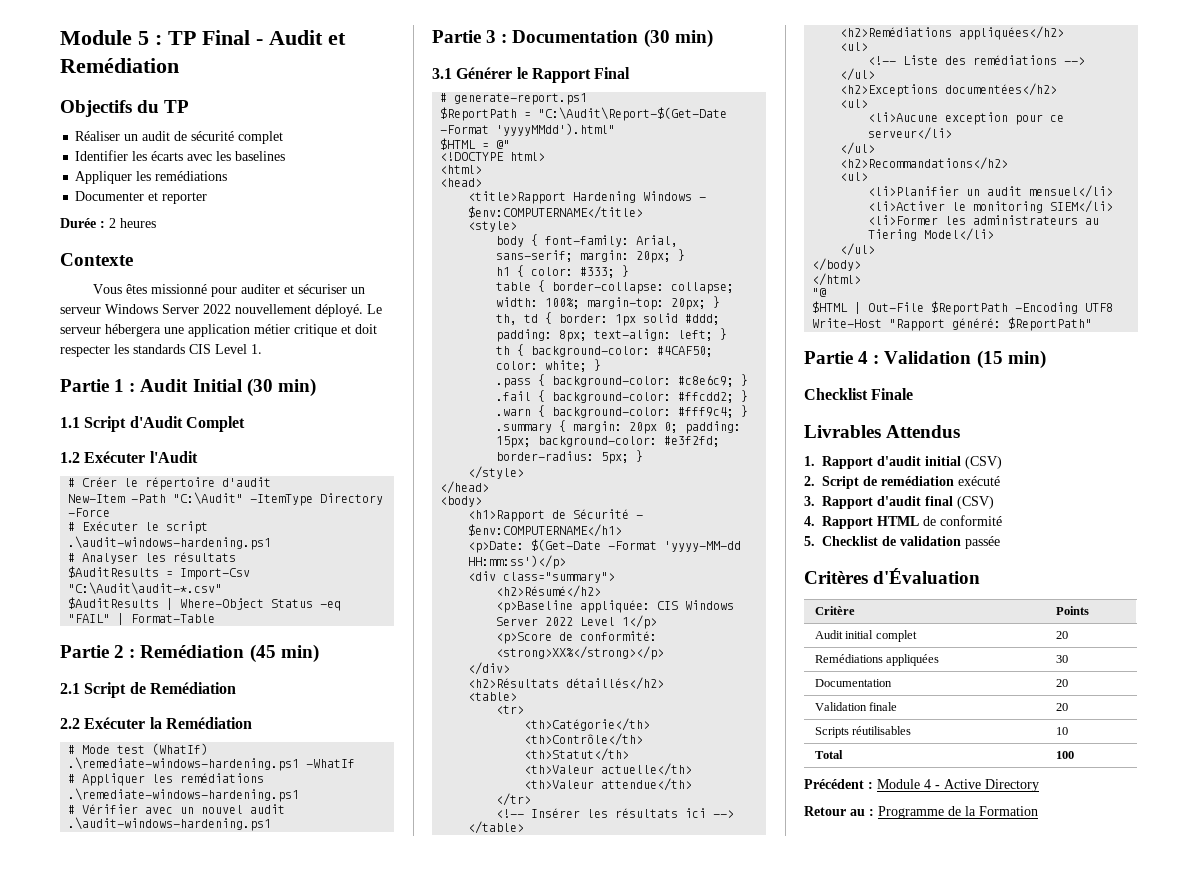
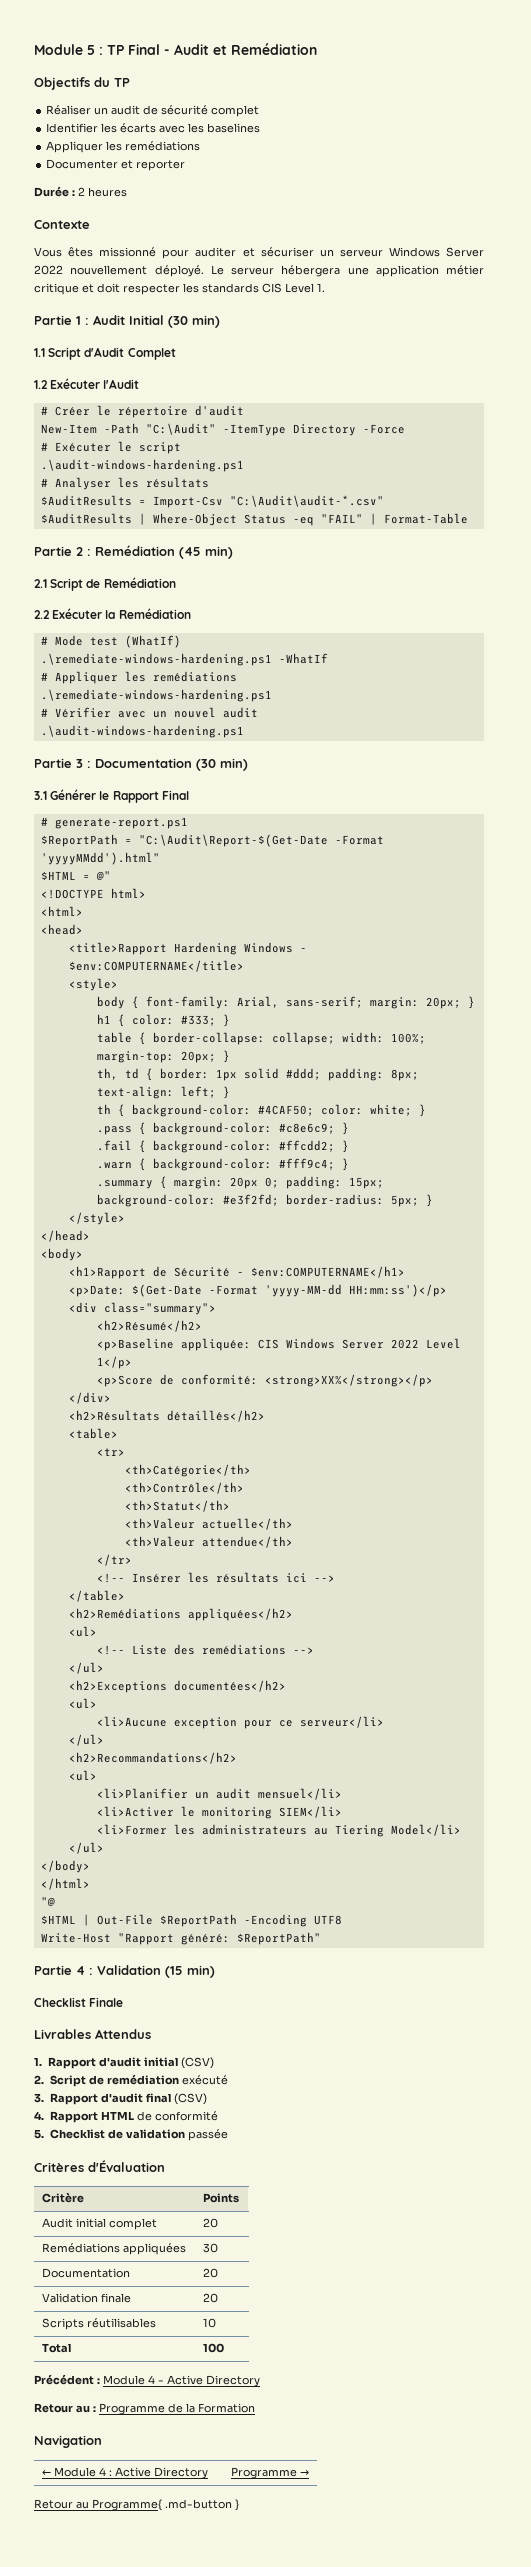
+ Navigation
+ ← Module 4 : Active Directory | Programme →
+ Retour au Programme{ .md-button }

